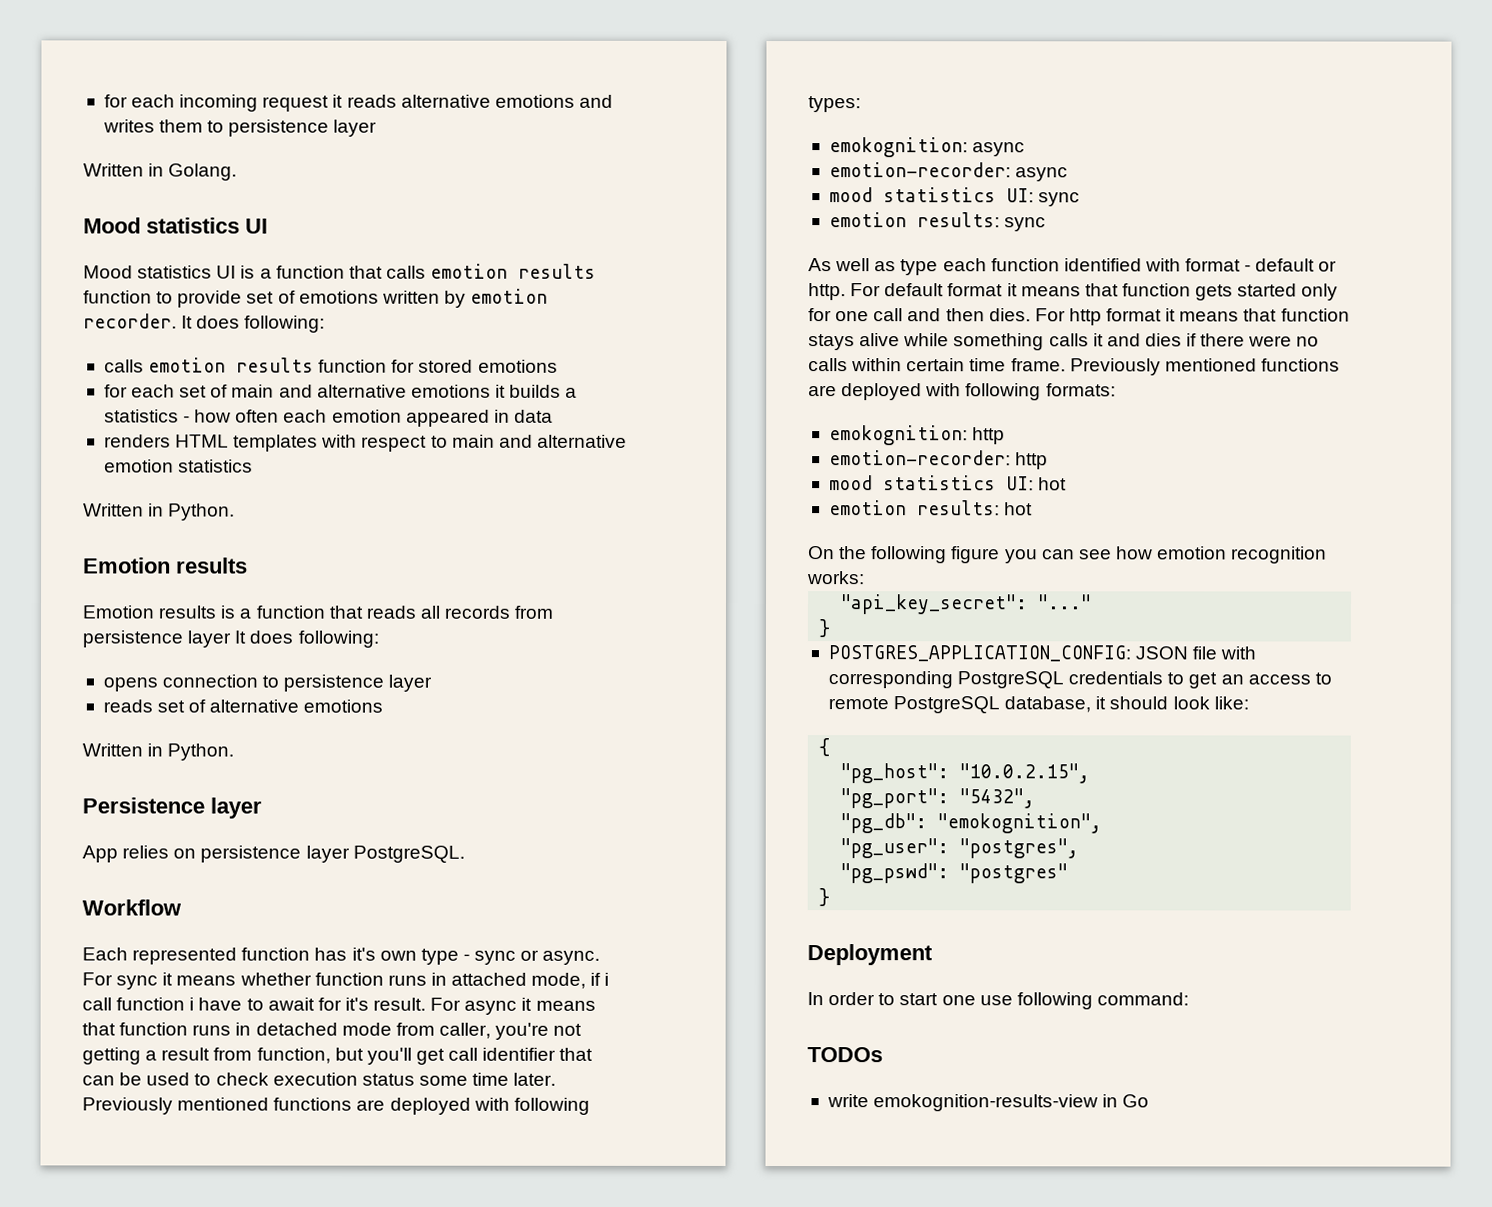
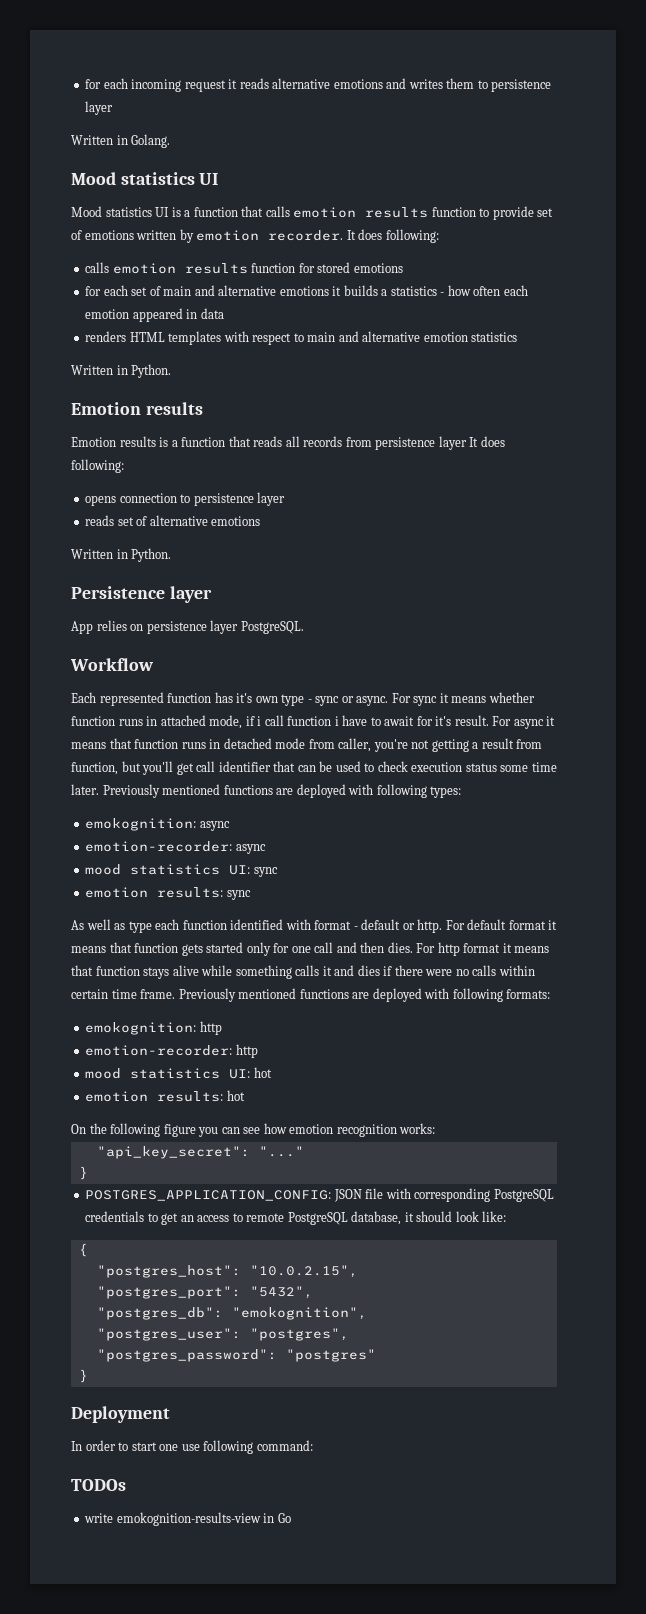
- "pg_host": "10.0.2.15",
+ "postgres_host": "10.0.2.15",
- "pg_port": "5432",
+ "postgres_port": "5432",
- "pg_db": "emokognition",
+ "postgres_db": "emokognition",
- "pg_user": "postgres",
+ "postgres_user": "postgres",
- "pg_pswd": "postgres"
+ "postgres_password": "postgres"

